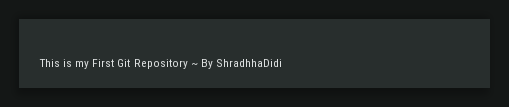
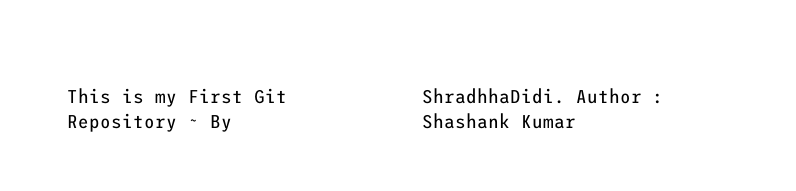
- This is my First Git Repository ~ By ShradhhaDidi
+ This is my First Git Repository ~ By ShradhhaDidi. Author : Shashank Kumar

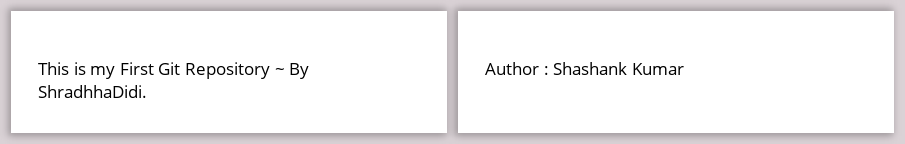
- This is my First Git Repository ~ By ShradhhaDidi. Author : Shashank Kumar
+ This is my First Git Repository ~ By ShradhhaDidi.
+ Author : Shashank Kumar

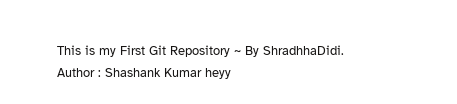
- Author : Shashank Kumar
+ Author : Shashank Kumar heyy

